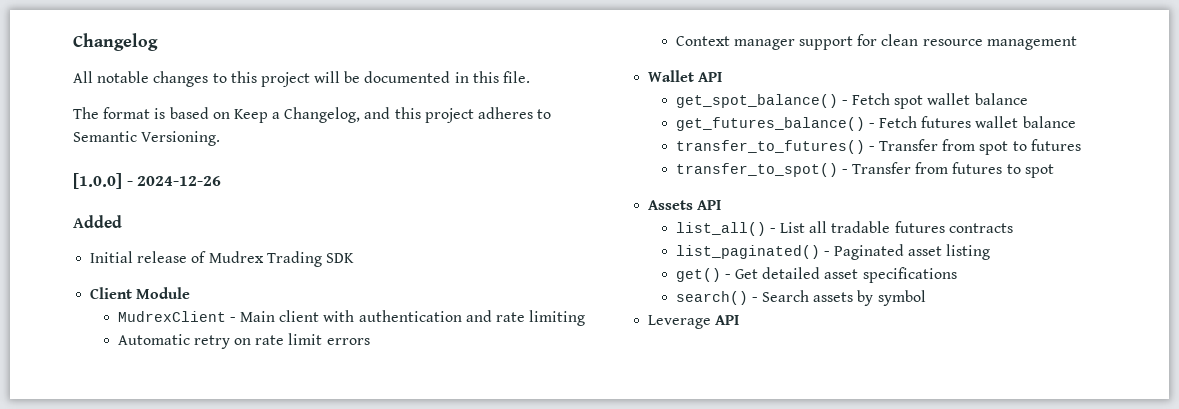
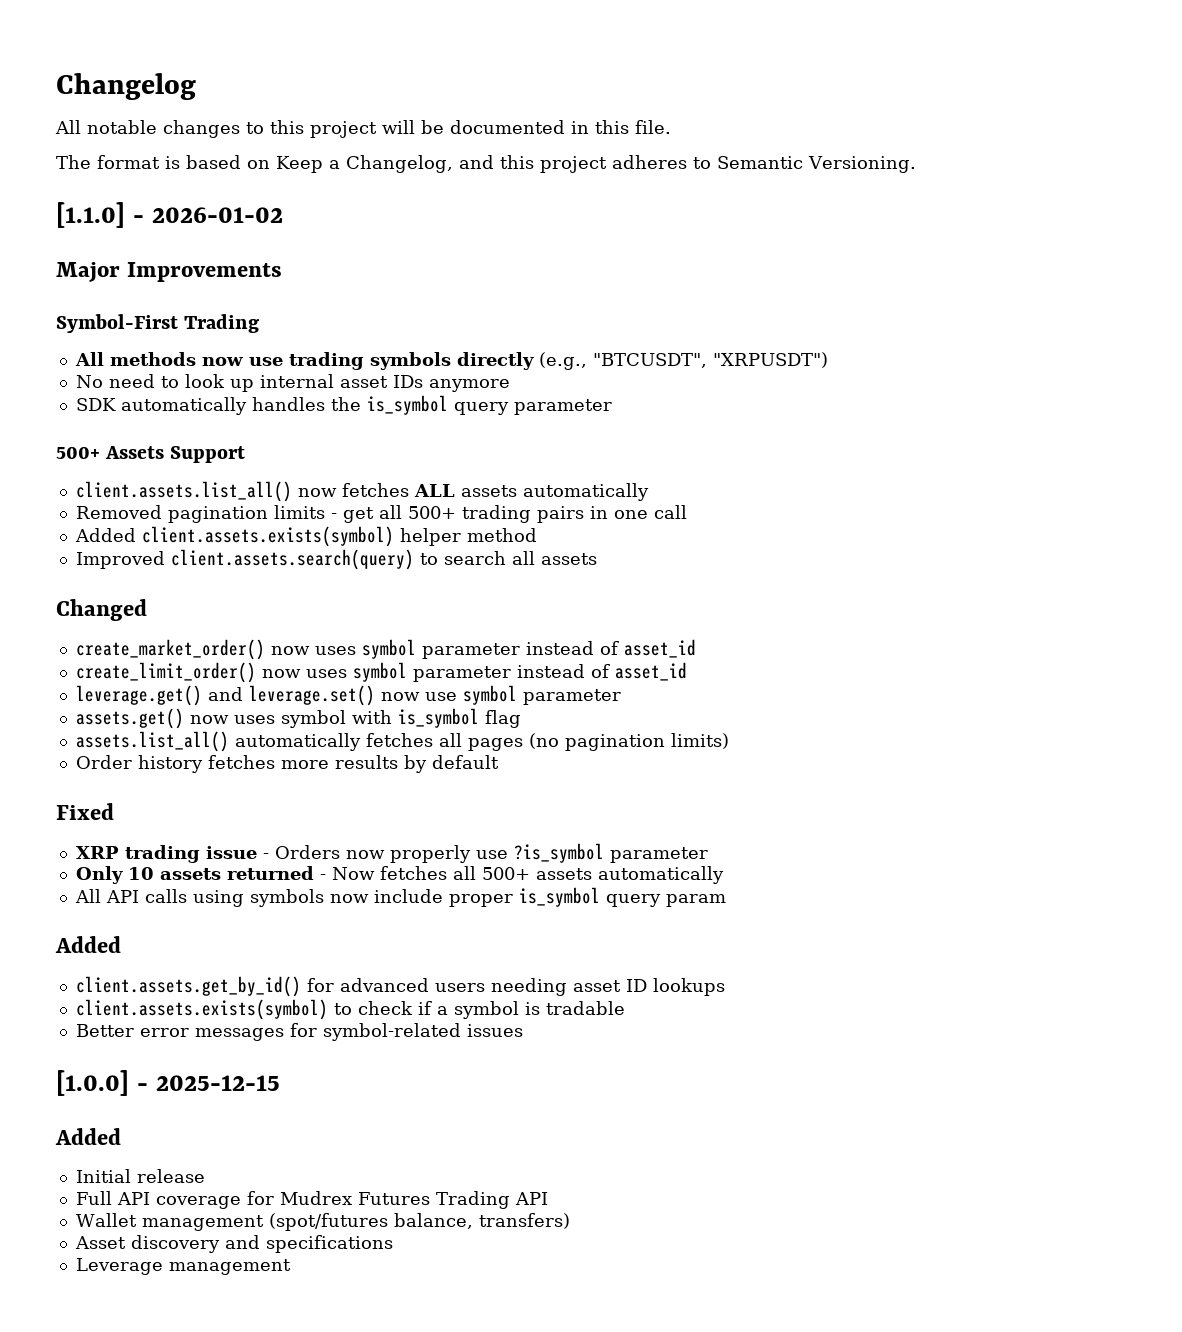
+ [1.1.0] - 2026-01-02
+ Major Improvements
+ Symbol-First Trading
+ All methods now use trading symbols directly (e.g., "BTCUSDT", "XRPUSDT")
+ No need to look up internal asset IDs anymore
+ SDK automatically handles the is_symbol query parameter
+ 500+ Assets Support
+ client.assets.list_all() now fetches ALL assets automatically
+ Removed pagination limits - get all 500+ trading pairs in one call
+ Added client.assets.exists(symbol) helper method
+ Improved client.assets.search(query) to search all assets
+ Changed
+ create_market_order() now uses symbol parameter instead of asset_id
+ create_limit_order() now uses symbol parameter instead of asset_id
+ leverage.get() and leverage.set() now use symbol parameter
+ assets.get() now uses symbol with is_symbol flag
+ assets.list_all() automatically fetches all pages (no pagination limits)
+ Order history fetches more results by default
+ Fixed
+ XRP trading issue - Orders now properly use ?is_symbol parameter
+ Only 10 assets returned - Now fetches all 500+ assets automatically
+ All API calls using symbols now include proper is_symbol query param
+ Added
+ client.assets.get_by_id() for advanced users needing asset ID lookups
+ client.assets.exists(symbol) to check if a symbol is tradable
+ Better error messages for symbol-related issues
- [1.0.0] - 2024-12-26
+ [1.0.0] - 2025-12-15
- Initial release of Mudrex Trading SDK
- Client Module
- MudrexClient - Main client with authentication and rate limiting
- Automatic retry on rate limit errors
- Context manager support for clean resource management
- Wallet API
- get_spot_balance() - Fetch spot wallet balance
- get_futures_balance() - Fetch futures wallet balance
- transfer_to_futures() - Transfer from spot to futures
- transfer_to_spot() - Transfer from futures to spot
- Assets API
- list_all() - List all tradable futures contracts
- list_paginated() - Paginated asset listing
- get() - Get detailed asset specifications
- search() - Search assets by symbol
+ Initial release
+ Full API coverage for Mudrex Futures Trading API
+ Wallet management (spot/futures balance, transfers)
+ Asset discovery and specifications
- Leverage API
+ Leverage management

